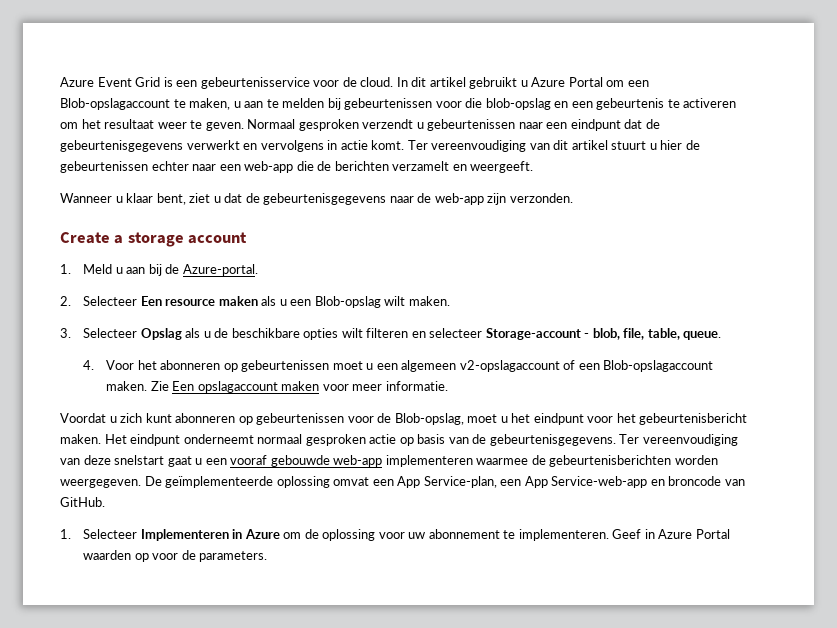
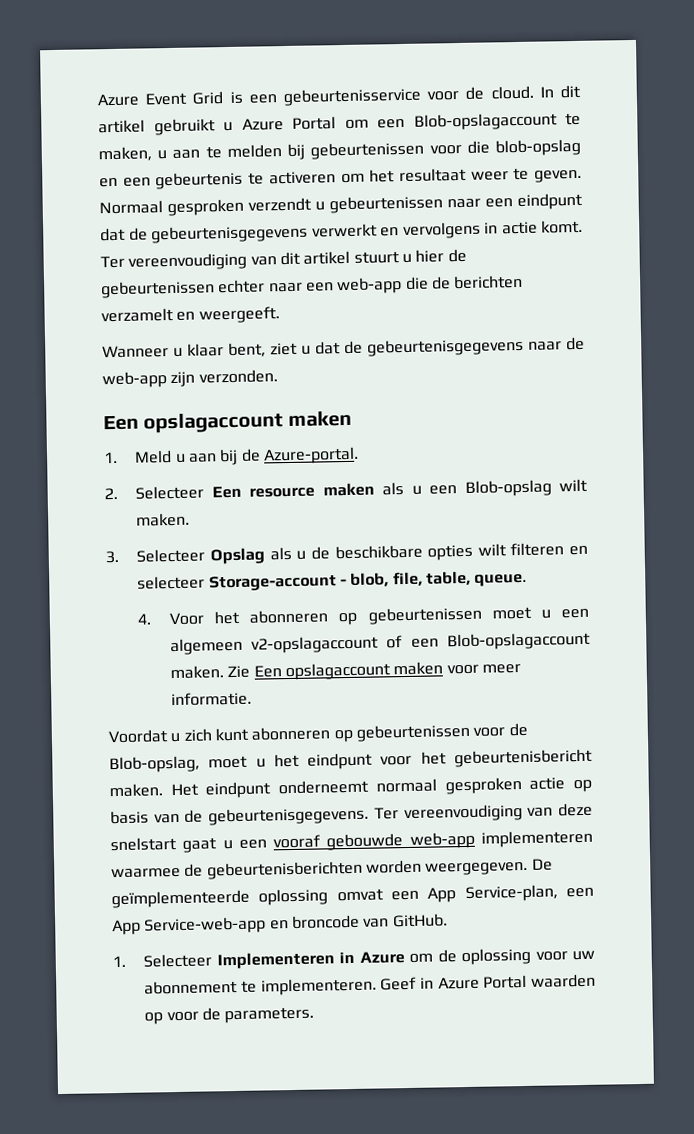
  Wanneer u klaar bent, ziet u dat de gebeurtenisgegevens naar de web-app zijn verzonden.
- Create a storage account
+ Een opslagaccount maken

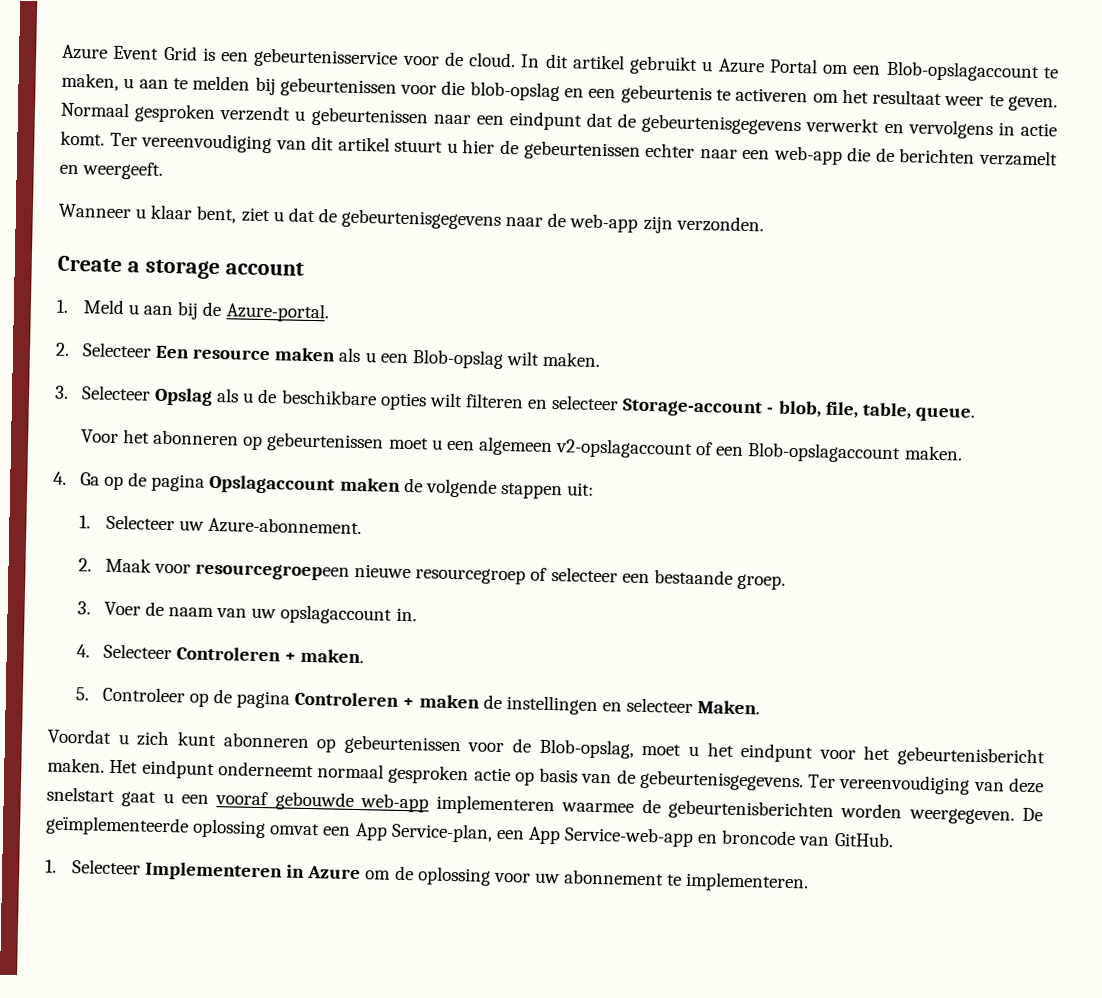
  Wanneer u klaar bent, ziet u dat de gebeurtenisgegevens naar de web-app zijn verzonden.
- Een opslagaccount maken
+ Create a storage account
- 4. Voor het abonneren op gebeurtenissen moet u een algemeen v2-opslagaccount of een Blob-opslagaccount maken. Zie Een opslagaccount maken voor meer informatie.
+ Voor het abonneren op gebeurtenissen moet u een algemeen v2-opslagaccount of een Blob-opslagaccount maken.
+ 4. Ga op de pagina Opslagaccount maken de volgende stappen uit:
+ 1. Selecteer uw Azure-abonnement.
+ 2. Maak voor resourcegroepeen nieuwe resourcegroep of selecteer een bestaande groep.
+ 3. Voer de naam van uw opslagaccount in.
+ 4. Selecteer Controleren + maken.
+ 5. Controleer op de pagina Controleren + maken de instellingen en selecteer Maken.
- Geef in Azure Portal waarden op voor de parameters.

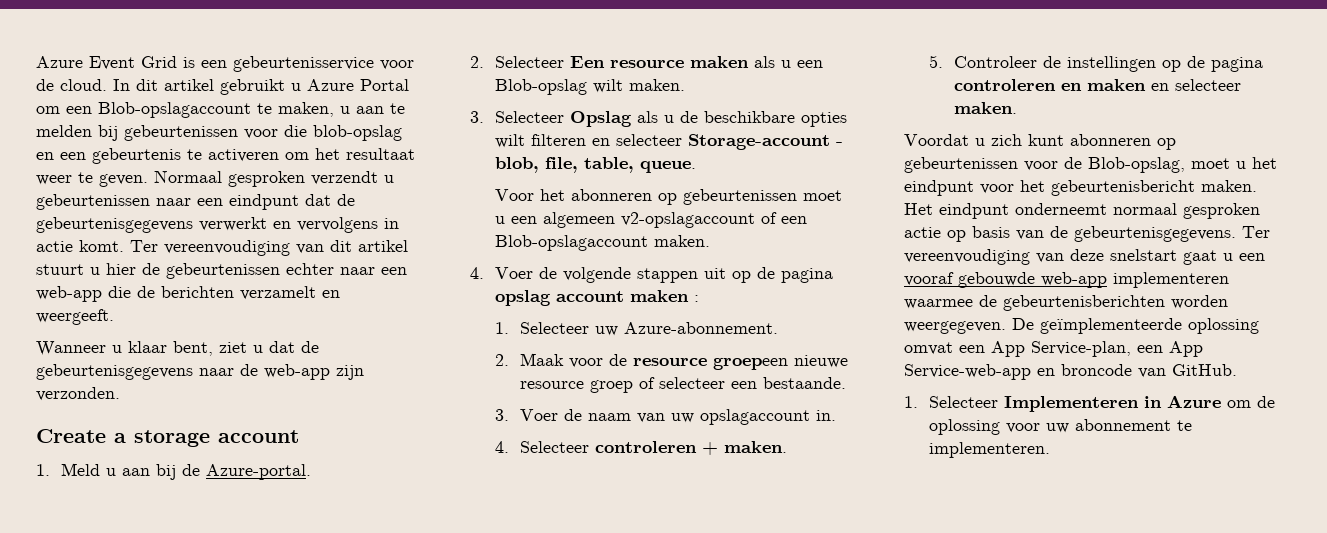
- 4. Ga op de pagina Opslagaccount maken de volgende stappen uit:
+ 4. Voer de volgende stappen uit op de pagina opslag account maken :
- 2. Maak voor resourcegroepeen nieuwe resourcegroep of selecteer een bestaande groep.
+ 2. Maak voor de resource groepeen nieuwe resource groep of selecteer een bestaande.
- 4. Selecteer Controleren + maken.
+ 4. Selecteer controleren + maken.
- 5. Controleer op de pagina Controleren + maken de instellingen en selecteer Maken.
+ 5. Controleer de instellingen op de pagina controleren en maken en selecteer maken.

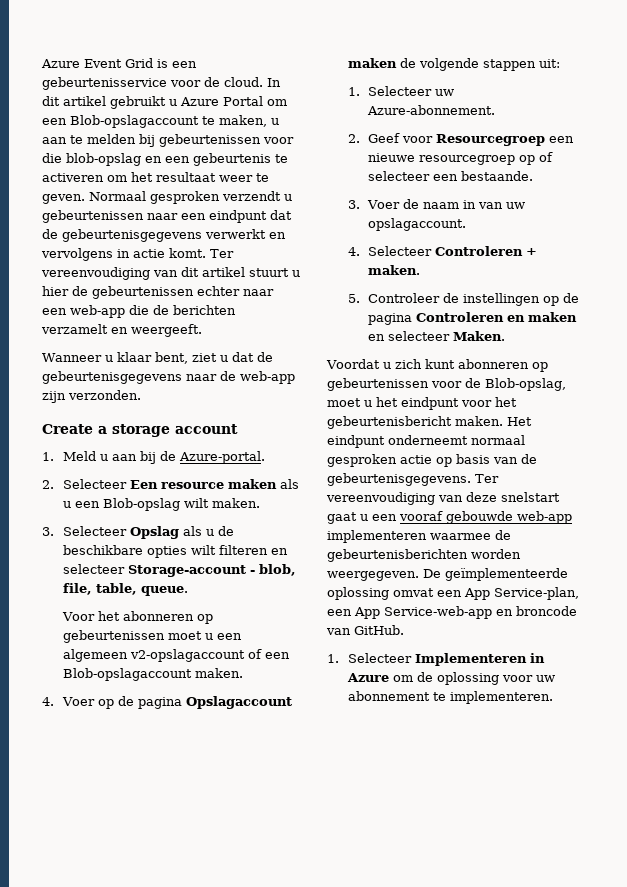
- 4. Voer de volgende stappen uit op de pagina opslag account maken :
+ 4. Voer op de pagina Opslagaccount maken de volgende stappen uit:
- 2. Maak voor de resource groepeen nieuwe resource groep of selecteer een bestaande.
+ 2. Geef voor Resourcegroep een nieuwe resourcegroep op of selecteer een bestaande.
- 3. Voer de naam van uw opslagaccount in.
+ 3. Voer de naam in van uw opslagaccount.
- 4. Selecteer controleren + maken.
+ 4. Selecteer Controleren + maken.
- 5. Controleer de instellingen op de pagina controleren en maken en selecteer maken.
+ 5. Controleer de instellingen op de pagina Controleren en maken en selecteer Maken.

